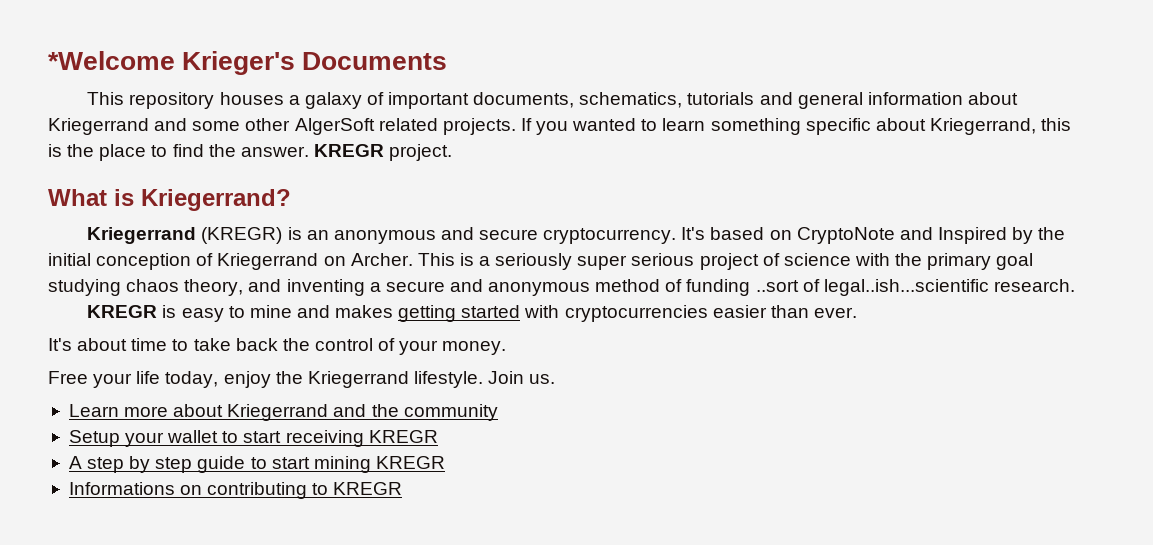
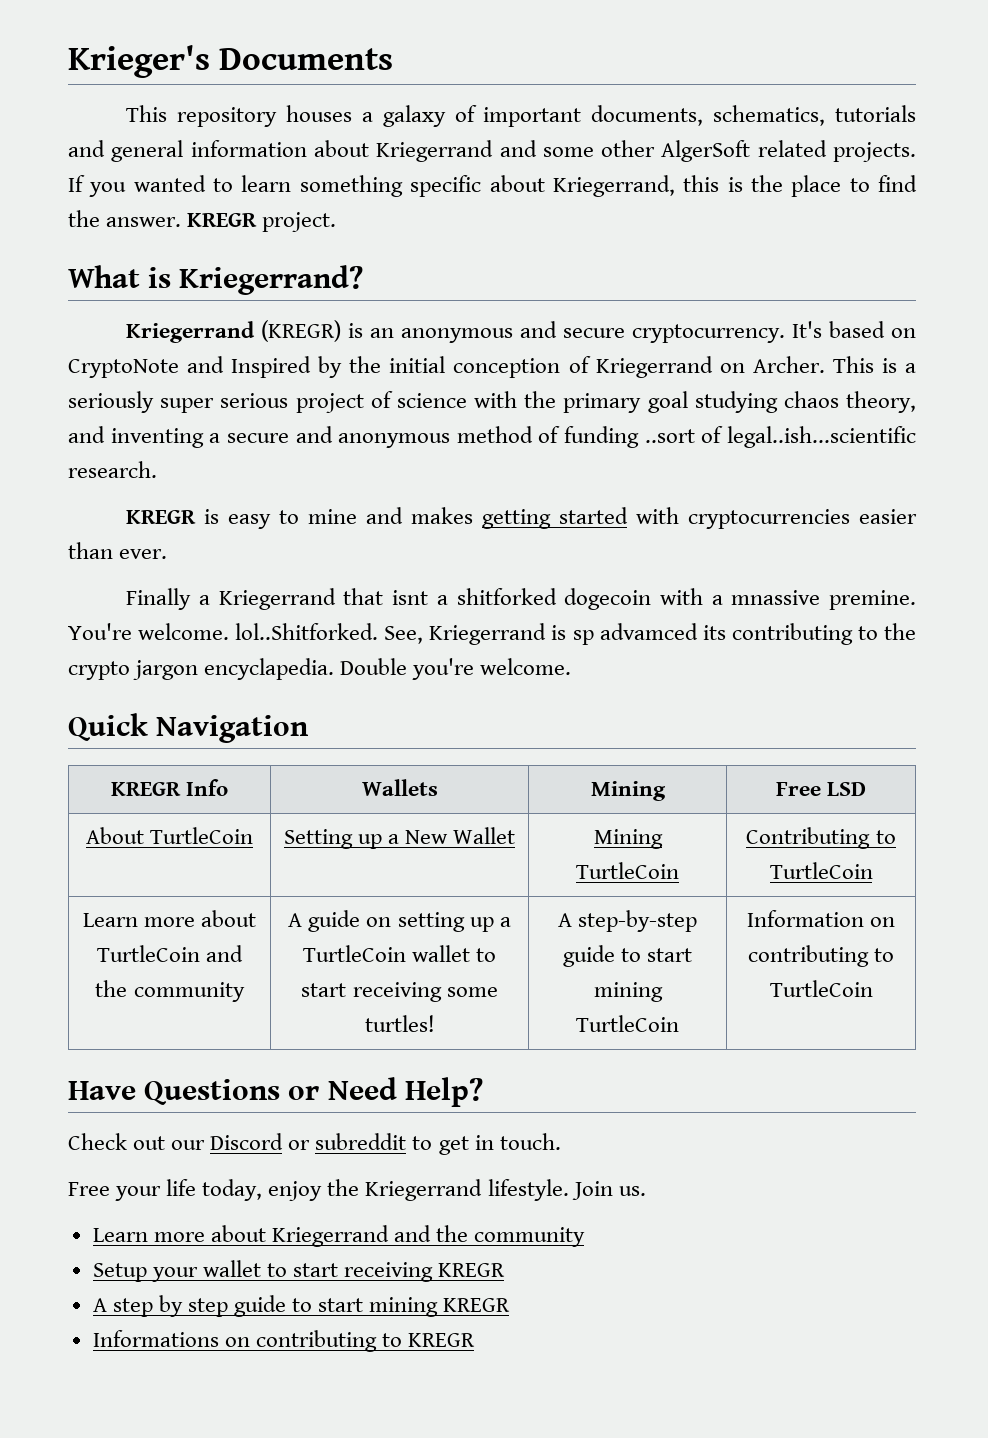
- *Welcome Krieger's Documents
+ Krieger's Documents
- It's about time to take back the control of your money.
+ Finally a Kriegerrand that isnt a shitforked dogecoin with a mnassive premine. You're welcome. lol..Shitforked. See, Kriegerrand is sp advamced its contributing to the crypto jargon encyclapedia. Double you're welcome.
+ Quick Navigation
+ KREGR Info | Wallets | Mining | Free LSD
+ About TurtleCoin | Setting up a New Wallet | Mining TurtleCoin | Contributing to TurtleCoin
+ Learn more about TurtleCoin and the community | A guide on setting up a TurtleCoin wallet to start receiving some turtles! | A step-by-step guide to start mining TurtleCoin | Information on contributing to TurtleCoin
+ Have Questions or Need Help?
+ Check out our Discord or subreddit to get in touch.

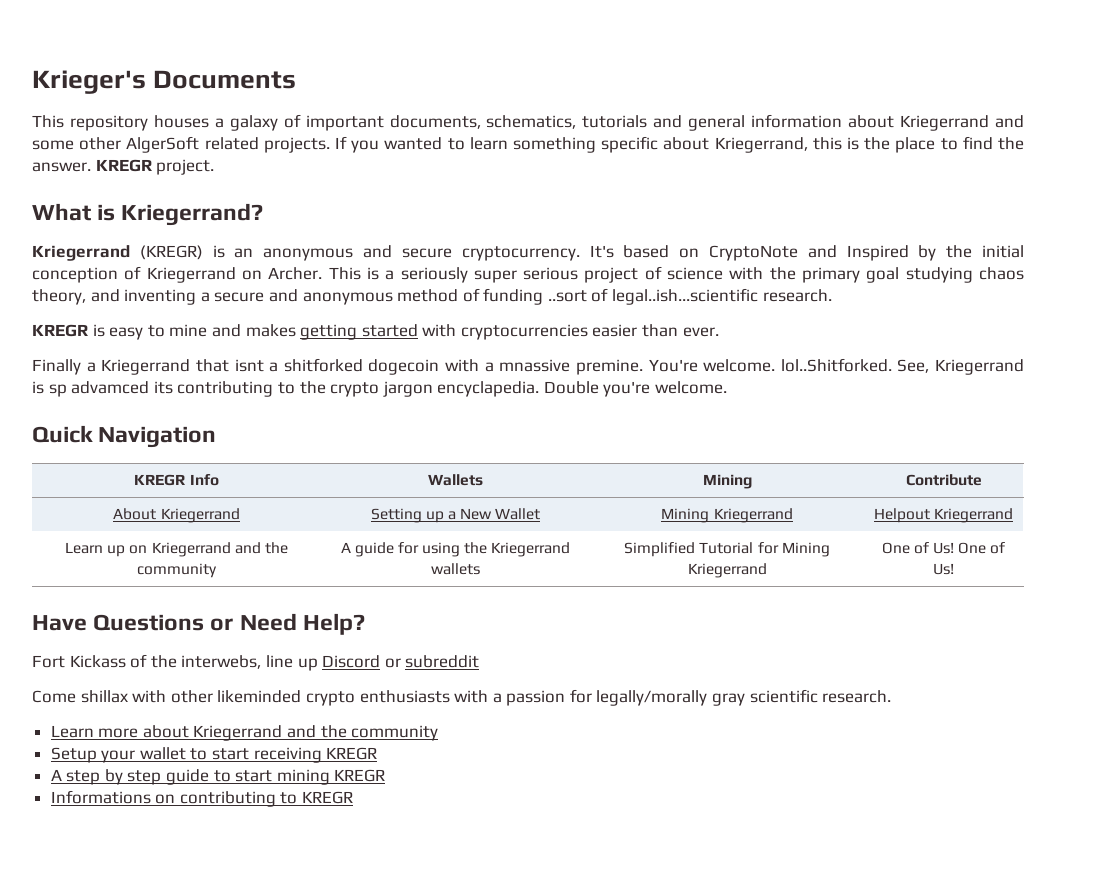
- KREGR Info | Wallets | Mining | Free LSD
+ KREGR Info | Wallets | Mining | Contribute
- About TurtleCoin | Setting up a New Wallet | Mining TurtleCoin | Contributing to TurtleCoin
- Learn more about TurtleCoin and the community | A guide on setting up a TurtleCoin wallet to start receiving some turtles! | A step-by-step guide to start mining TurtleCoin | Information on contributing to TurtleCoin
+ About Kriegerrand | Setting up a New Wallet | Mining Kriegerrand | Helpout Kriegerrand
+ Learn up on Kriegerrand and the community | A guide for using the Kriegerrand wallets | Simplified Tutorial for Mining Kriegerrand | One of Us! One of Us!
- Check out our Discord or subreddit to get in touch.
- Free your life today, enjoy the Kriegerrand lifestyle. Join us.
+ Fort Kickass of the interwebs, line up Discord or subreddit
+ Come shillax with other likeminded crypto enthusiasts with a passion for legally/morally gray scientific research.

